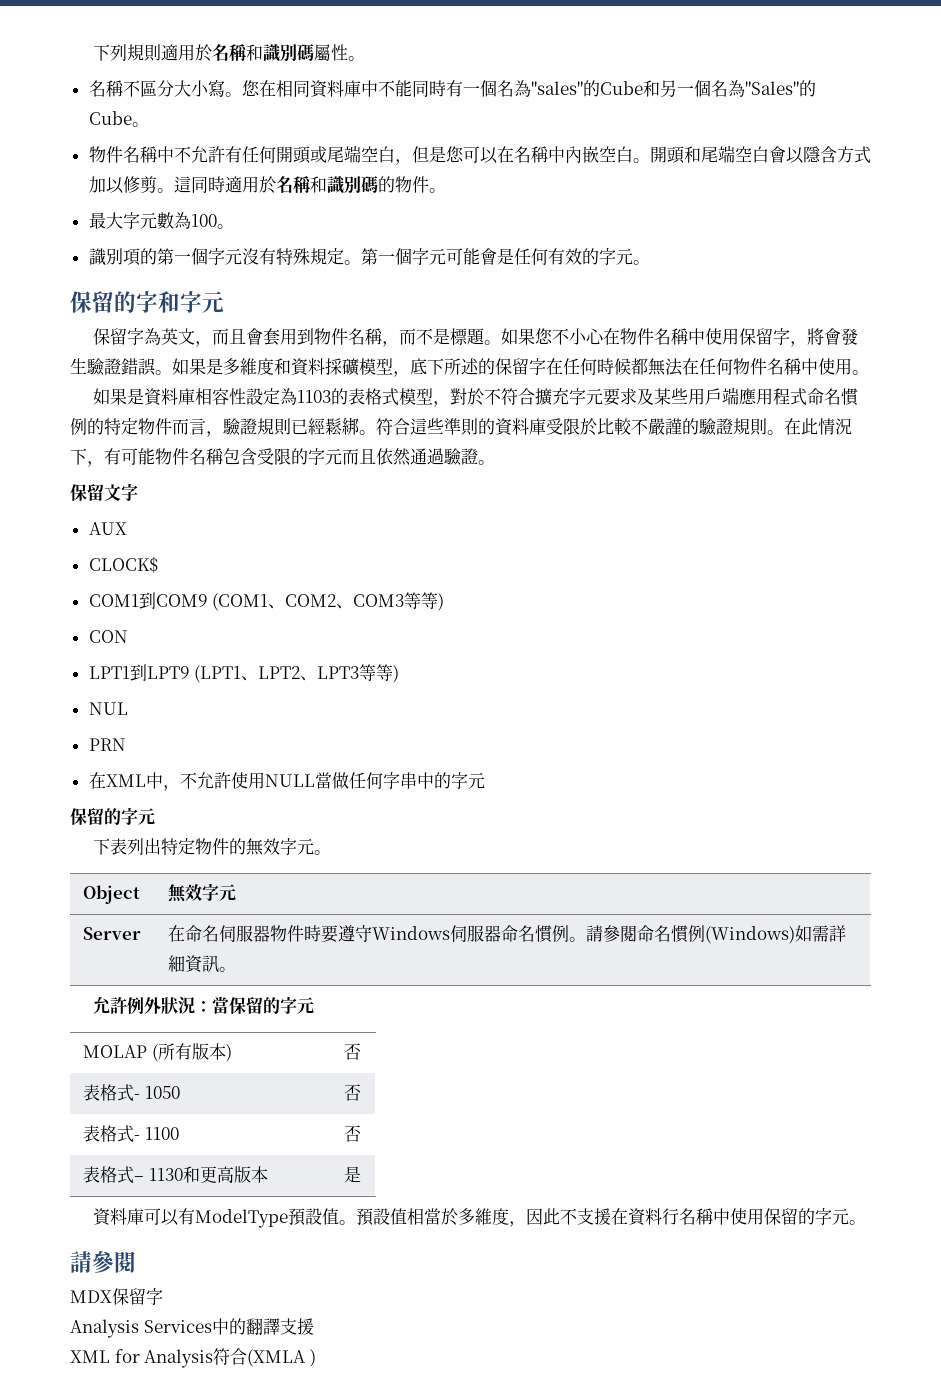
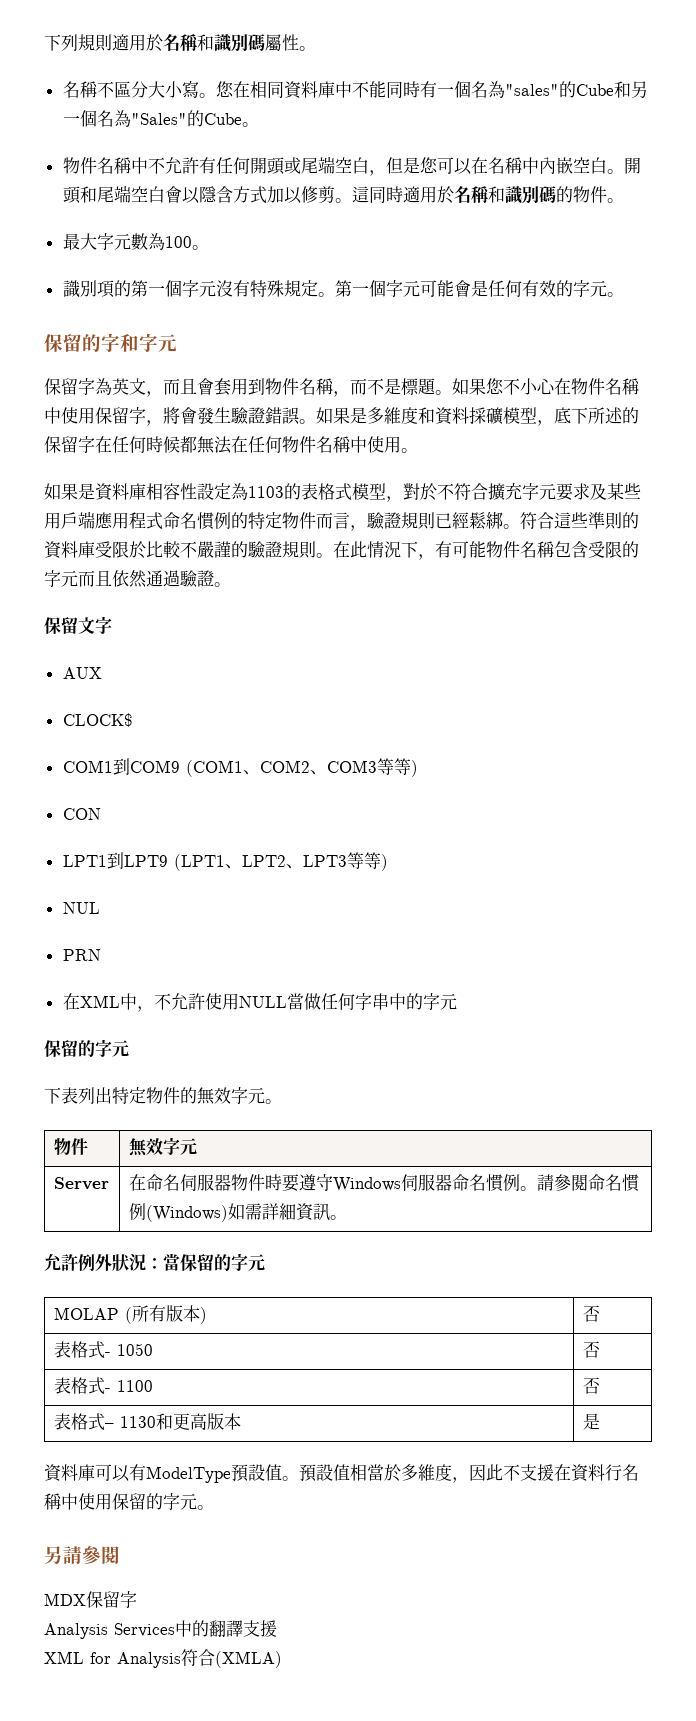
- Object | 無效字元
+ 物件 | 無效字元
  預設值相當於多維度，因此不支援在資料行名稱中使用保留的字元。
- 請參閱
+ 另請參閱
- XML for Analysis符合(XMLA )
+ XML for Analysis符合(XMLA)

